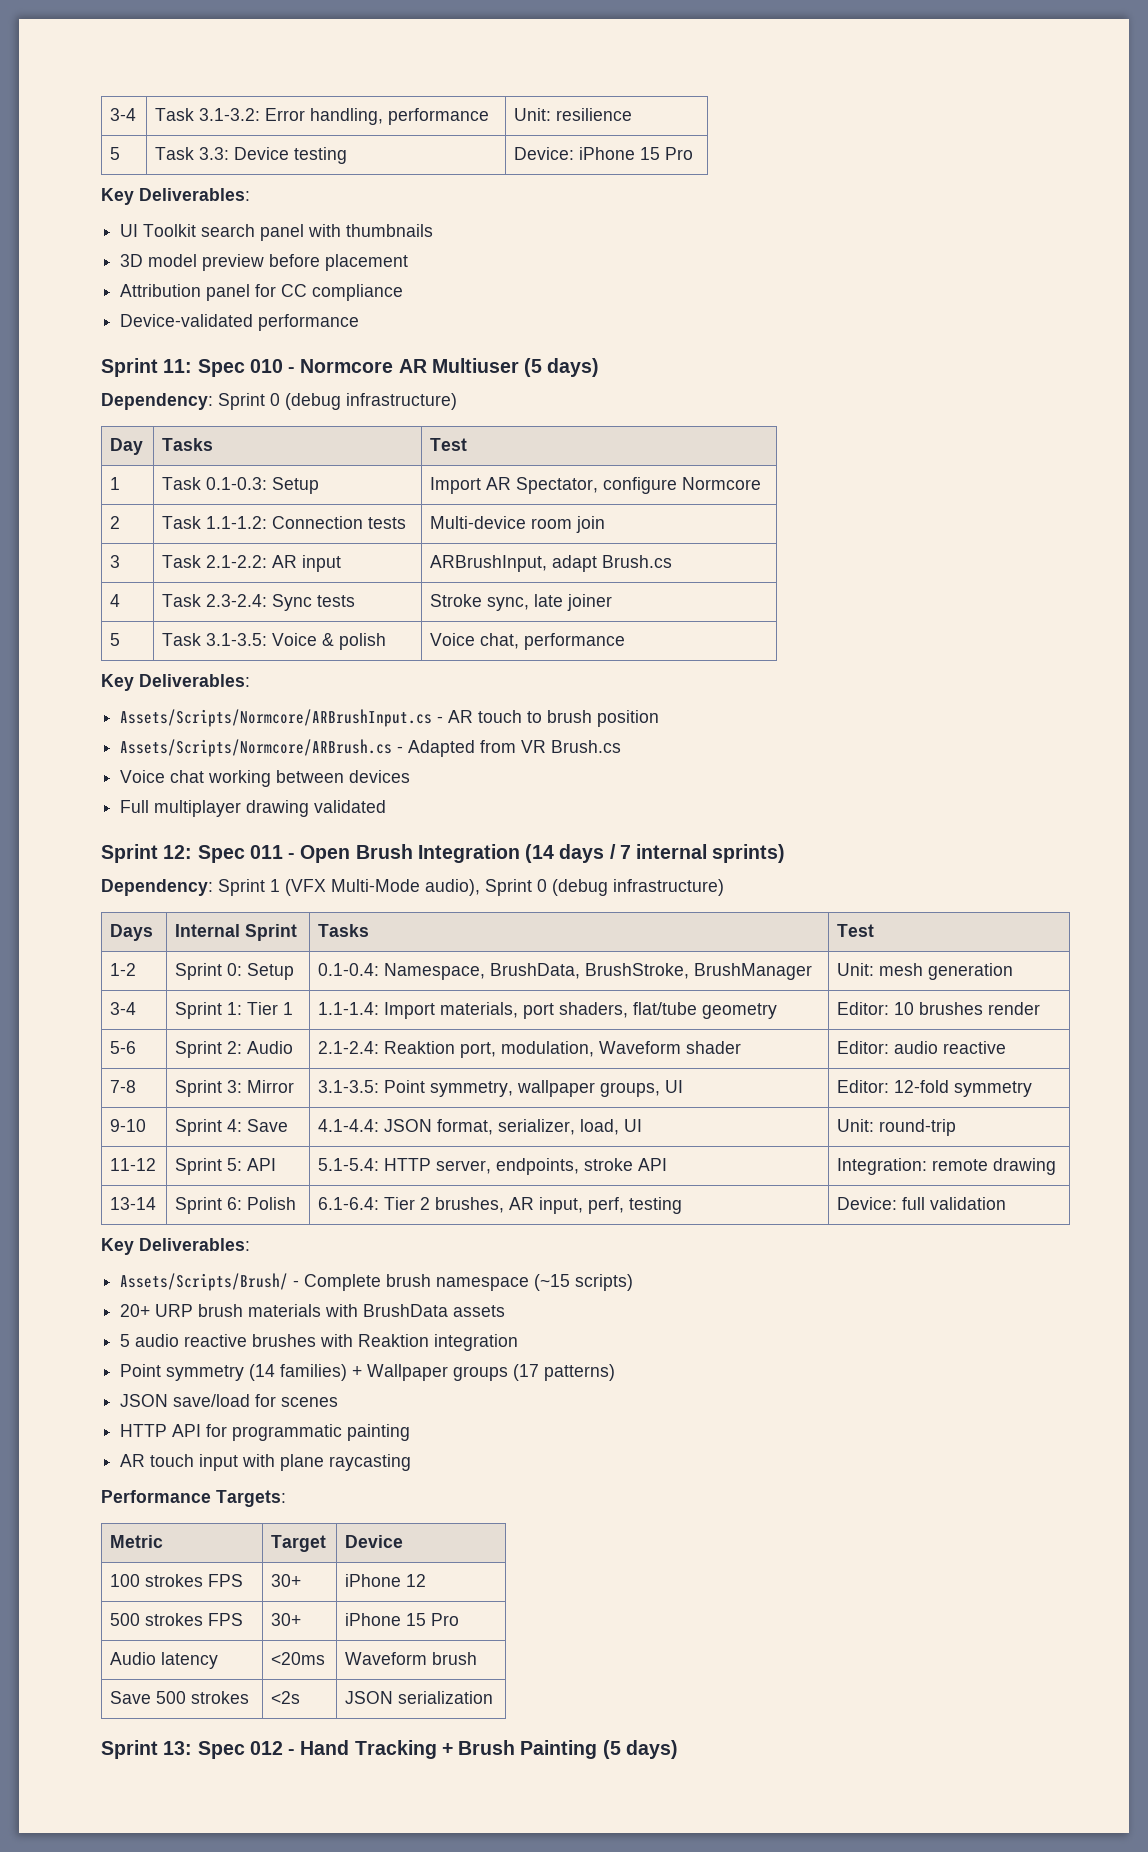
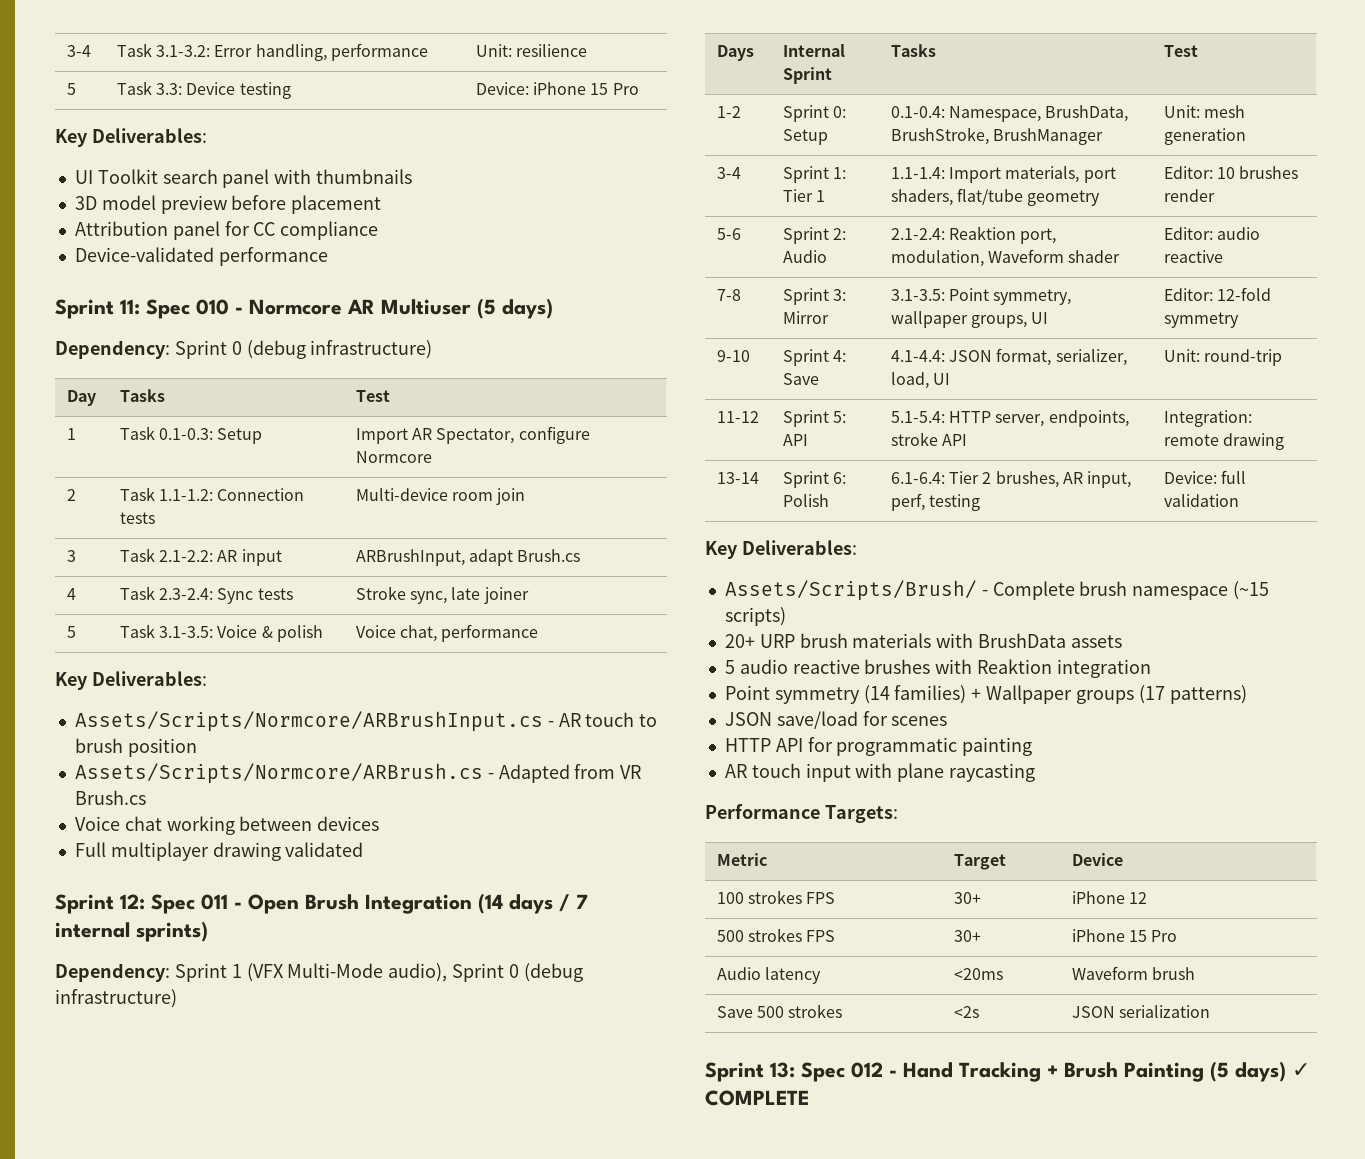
- Sprint 13: Spec 012 - Hand Tracking + Brush Painting (5 days)
+ Sprint 13: Spec 012 - Hand Tracking + Brush Painting (5 days) ✓ COMPLETE

